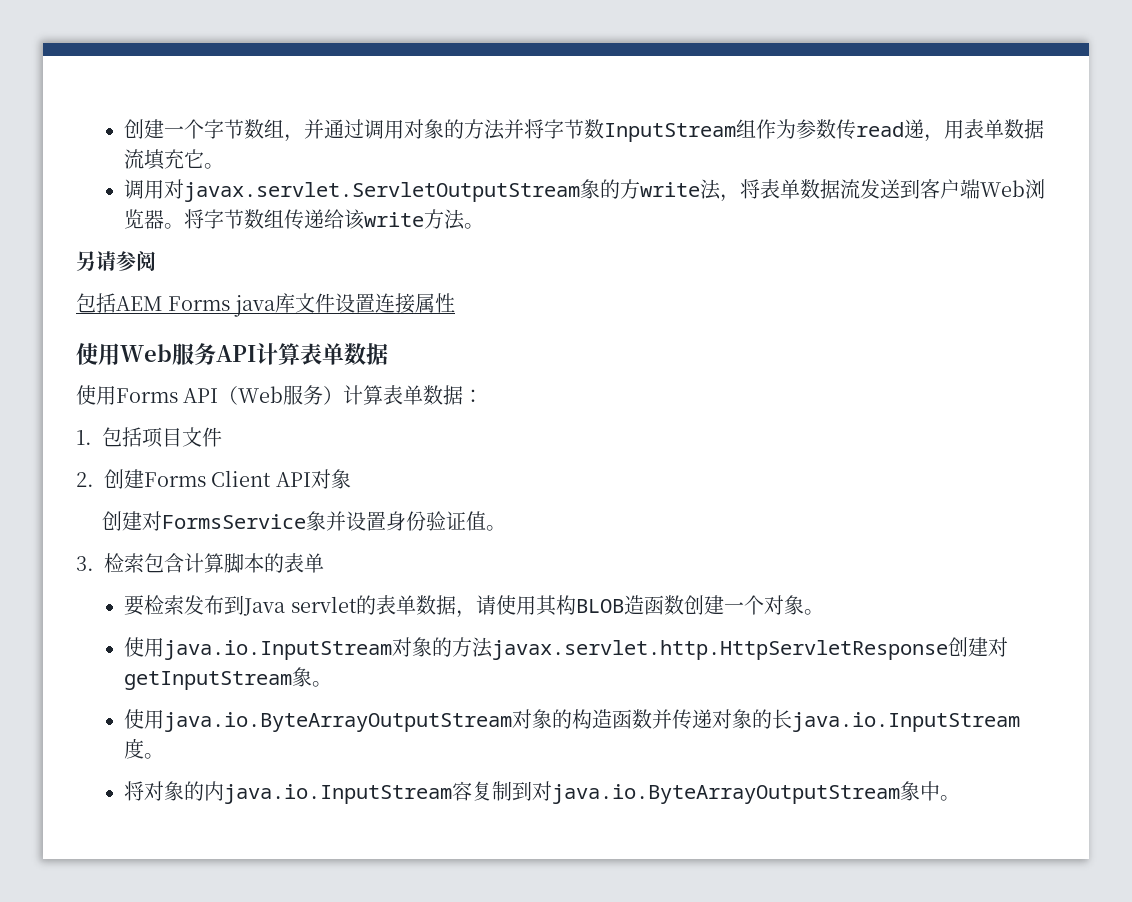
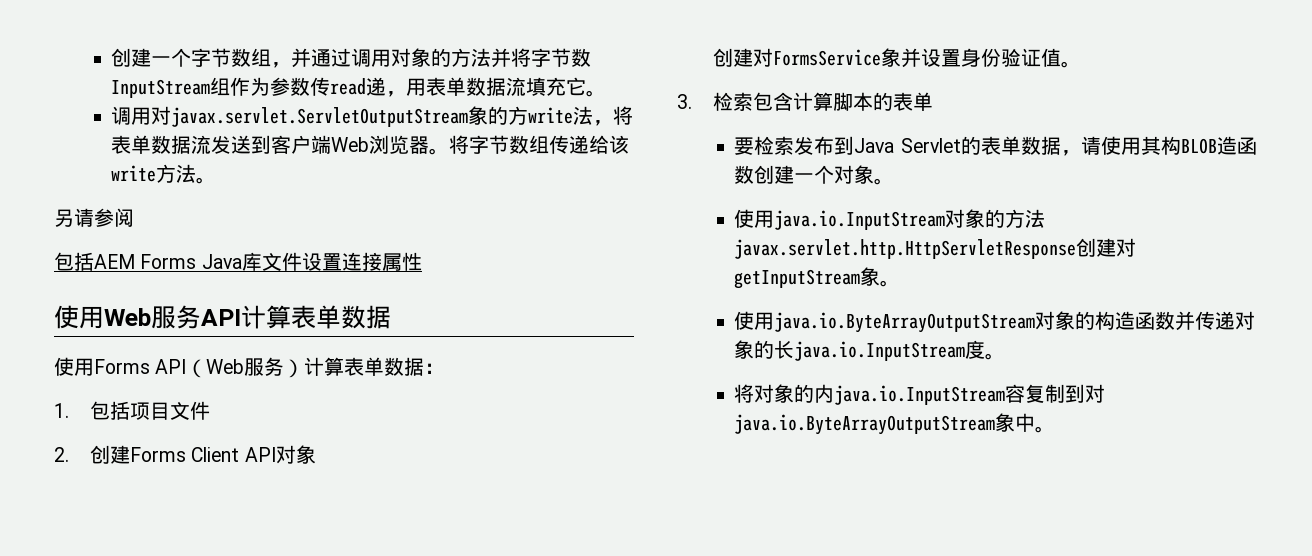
- 包括AEM Forms java库文件设置连接属性
+ 包括AEM Forms Java库文件设置连接属性
- 要检索发布到Java servlet的表单数据，请使用其构BLOB造函数创建一个对象。
+ 要检索发布到Java Servlet的表单数据，请使用其构BLOB造函数创建一个对象。

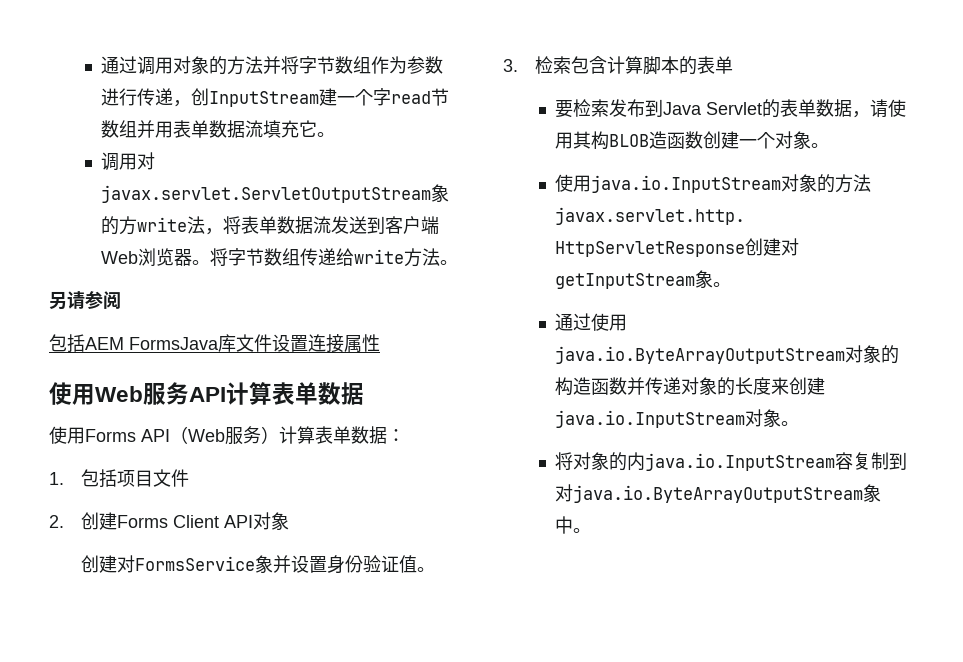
- 创建一个字节数组，并通过调用对象的方法并将字节数InputStream组作为参数传read递，用表单数据流填充它。
+ 通过调用对象的方法并将字节数组作为参数进行传递，创InputStream建一个字read节数组并用表单数据流填充它。
- 将字节数组传递给该write方法。
+ 将字节数组传递给write方法。
- 包括AEM Forms Java库文件设置连接属性
+ 包括AEM FormsJava库文件设置连接属性
- 使用java.io.ByteArrayOutputStream对象的构造函数并传递对象的长java.io.InputStream度。
+ 通过使用java.io.ByteArrayOutputStream对象的构造函数并传递对象的长度来创建java.io.InputStream对象。

